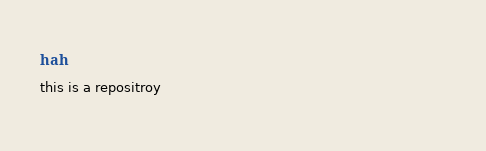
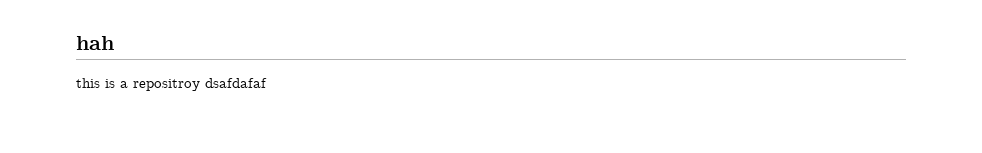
- this is a repositroy
+ this is a repositroy dsafdafaf

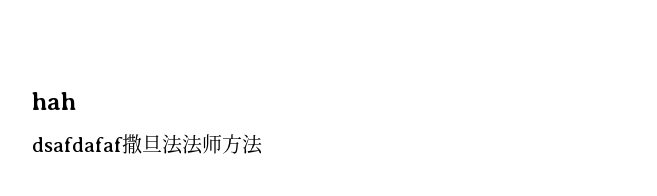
- this is a repositroy dsafdafaf
+ dsafdafaf撒旦法法师方法

